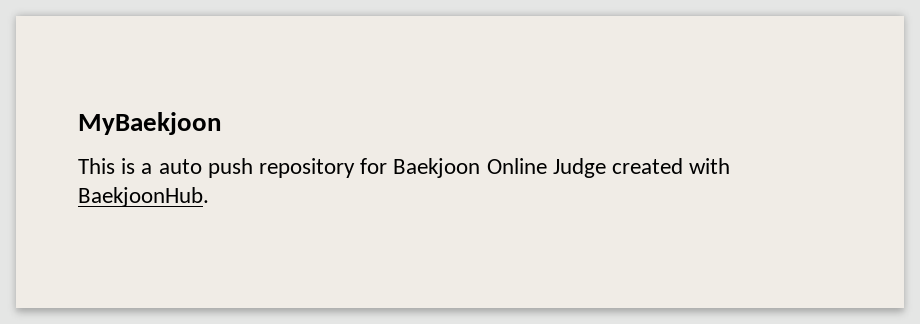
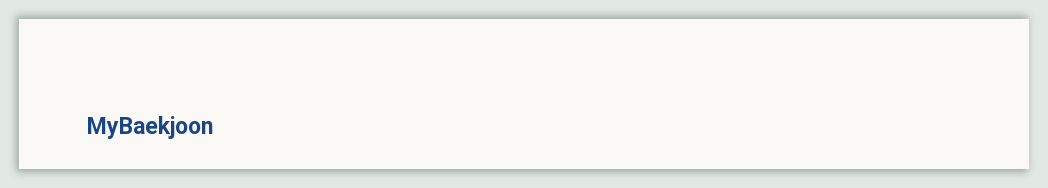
- This is a auto push repository for Baekjoon Online Judge created with BaekjoonHub.

